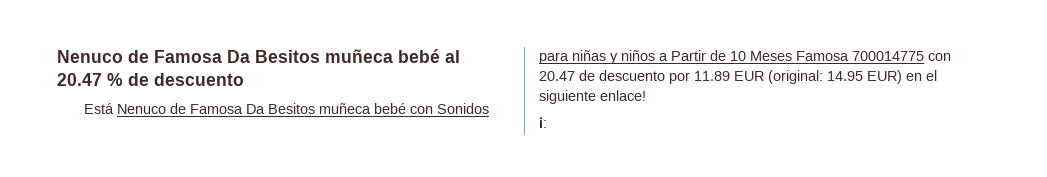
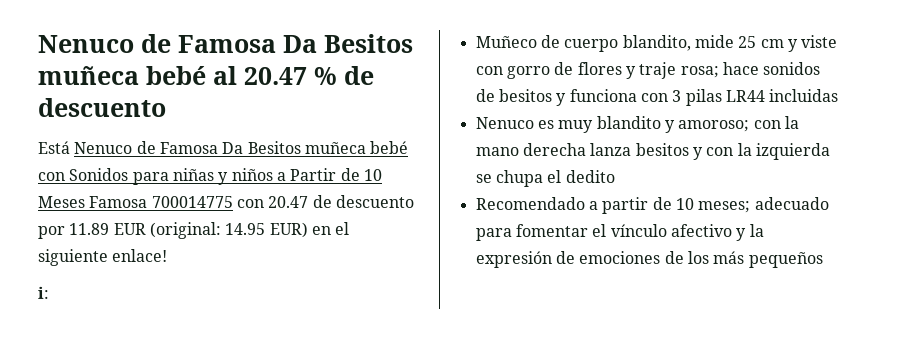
+ Muñeco de cuerpo blandito, mide 25 cm y viste con gorro de flores y traje rosa; hace sonidos de besitos y funciona con 3 pilas LR44 incluidas
+ Nenuco es muy blandito y amoroso; con la mano derecha lanza besitos y con la izquierda se chupa el dedito
+ Recomendado a partir de 10 meses; adecuado para fomentar el vínculo afectivo y la expresión de emociones de los más pequeños

